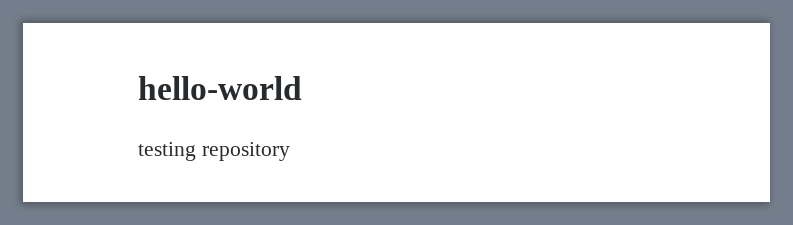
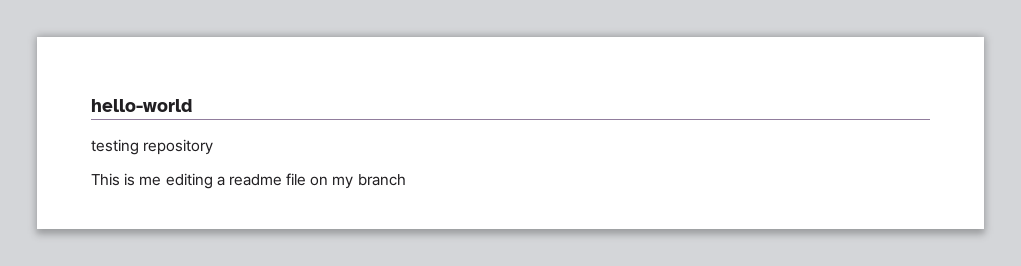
+ This is me editing a readme file on my branch

